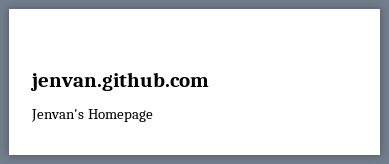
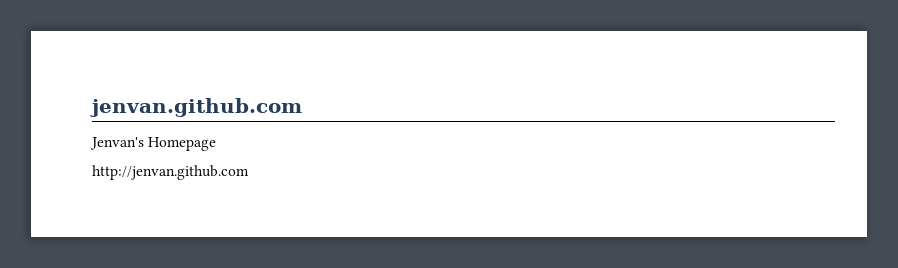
+ http://jenvan.github.com

